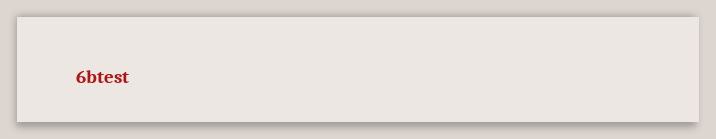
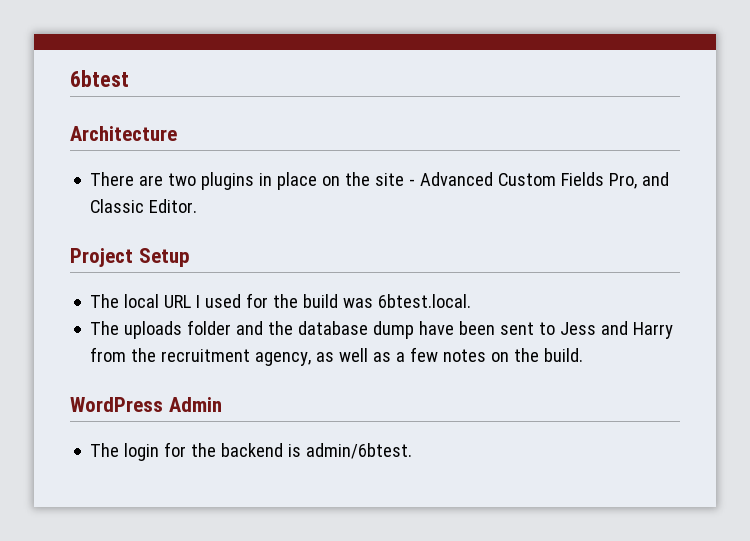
+ Architecture
+ There are two plugins in place on the site - Advanced Custom Fields Pro, and Classic Editor.
+ Project Setup
+ The local URL I used for the build was 6btest.local.
+ The uploads folder and the database dump have been sent to Jess and Harry from the recruitment agency, as well as a few notes on the build.
+ WordPress Admin
+ The login for the backend is admin/6btest.

